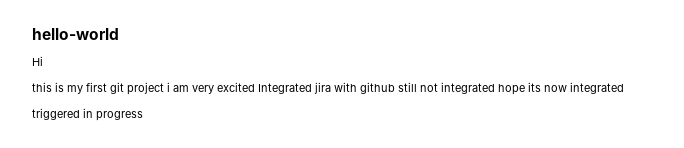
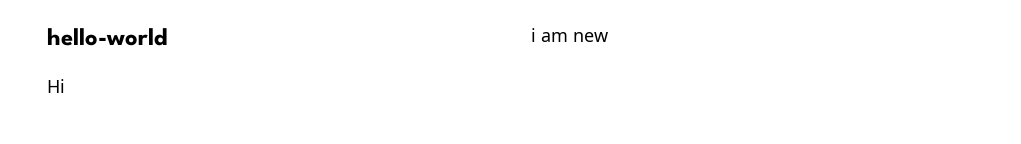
- this is my first git project i am very excited Integrated jira with github still not integrated hope its now integrated
- triggered in progress
+ i am new

